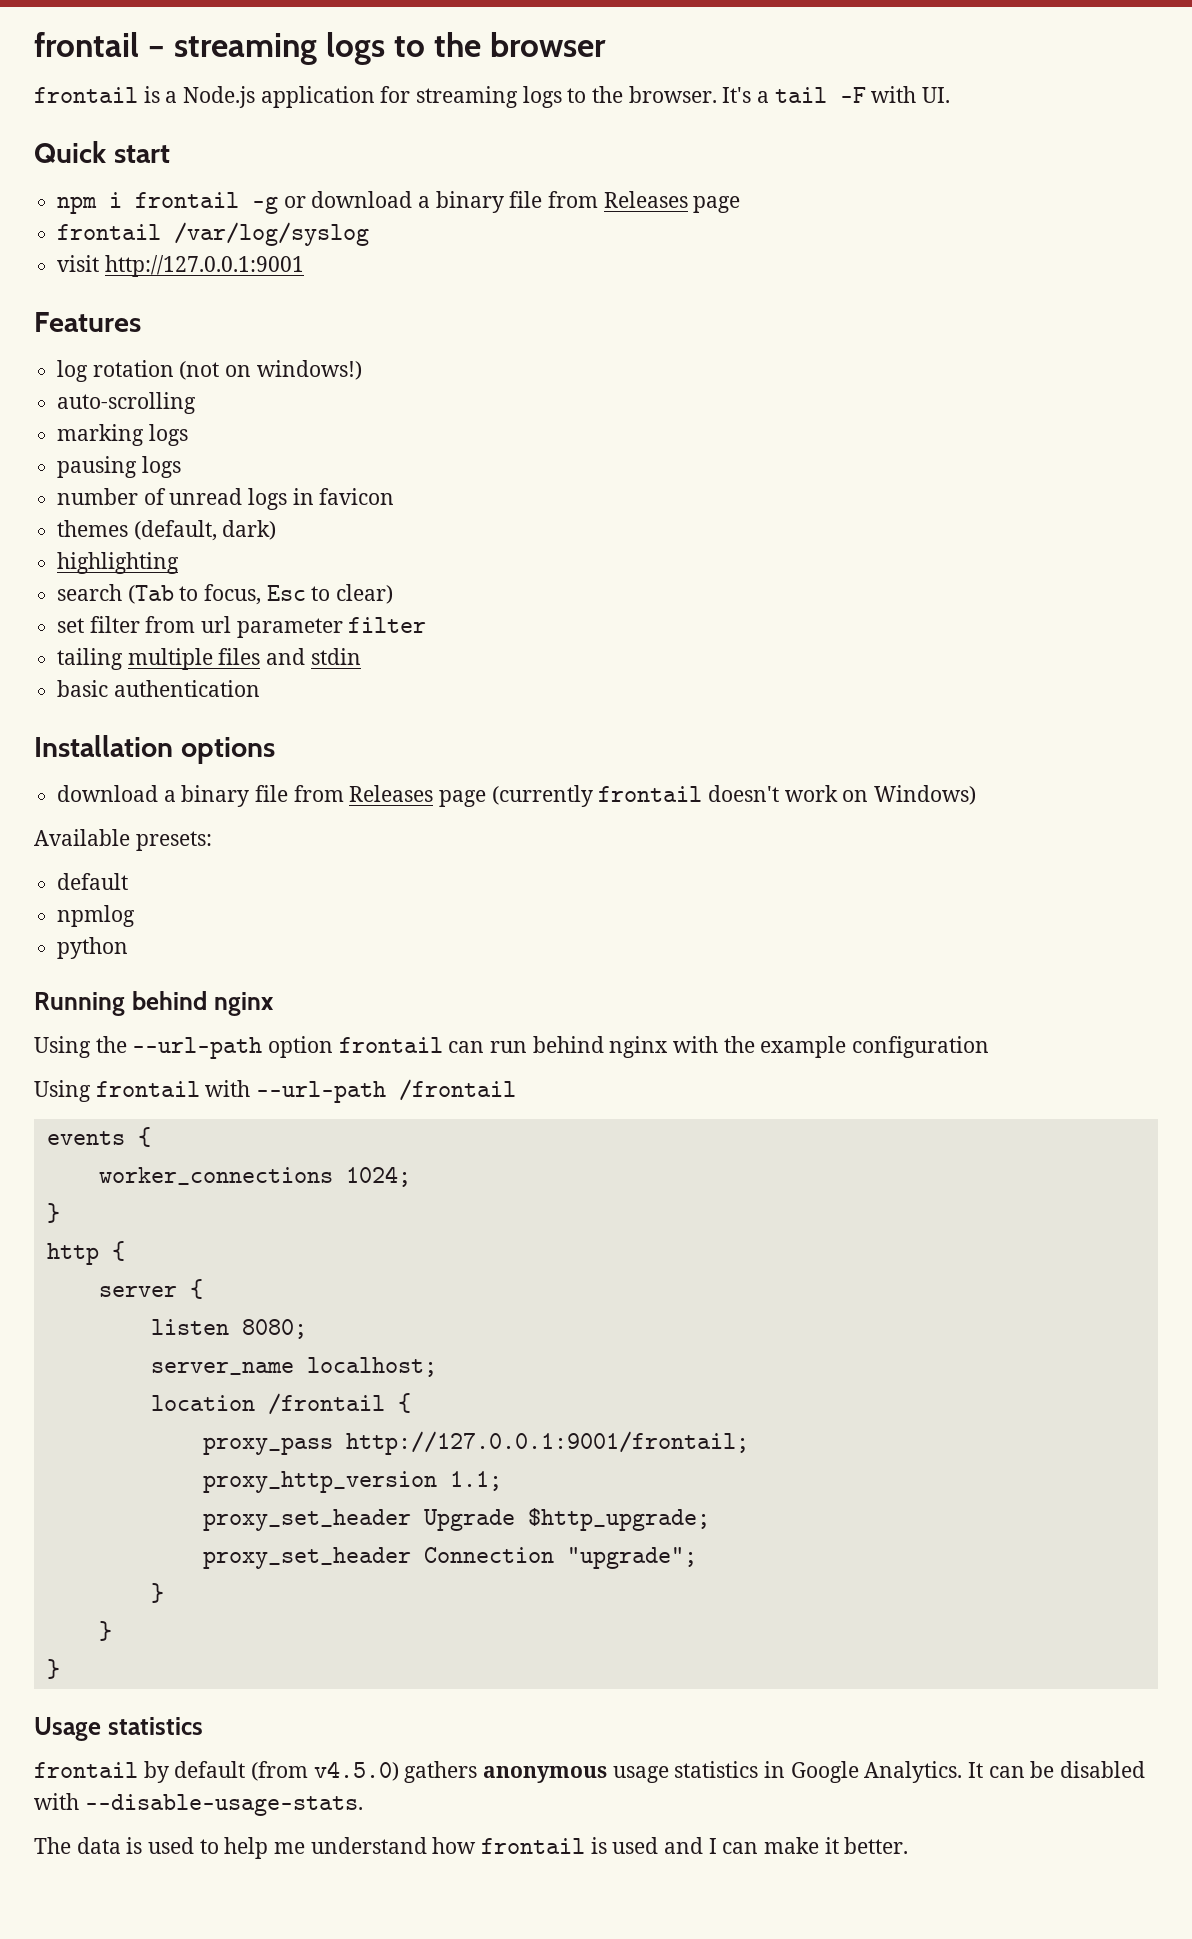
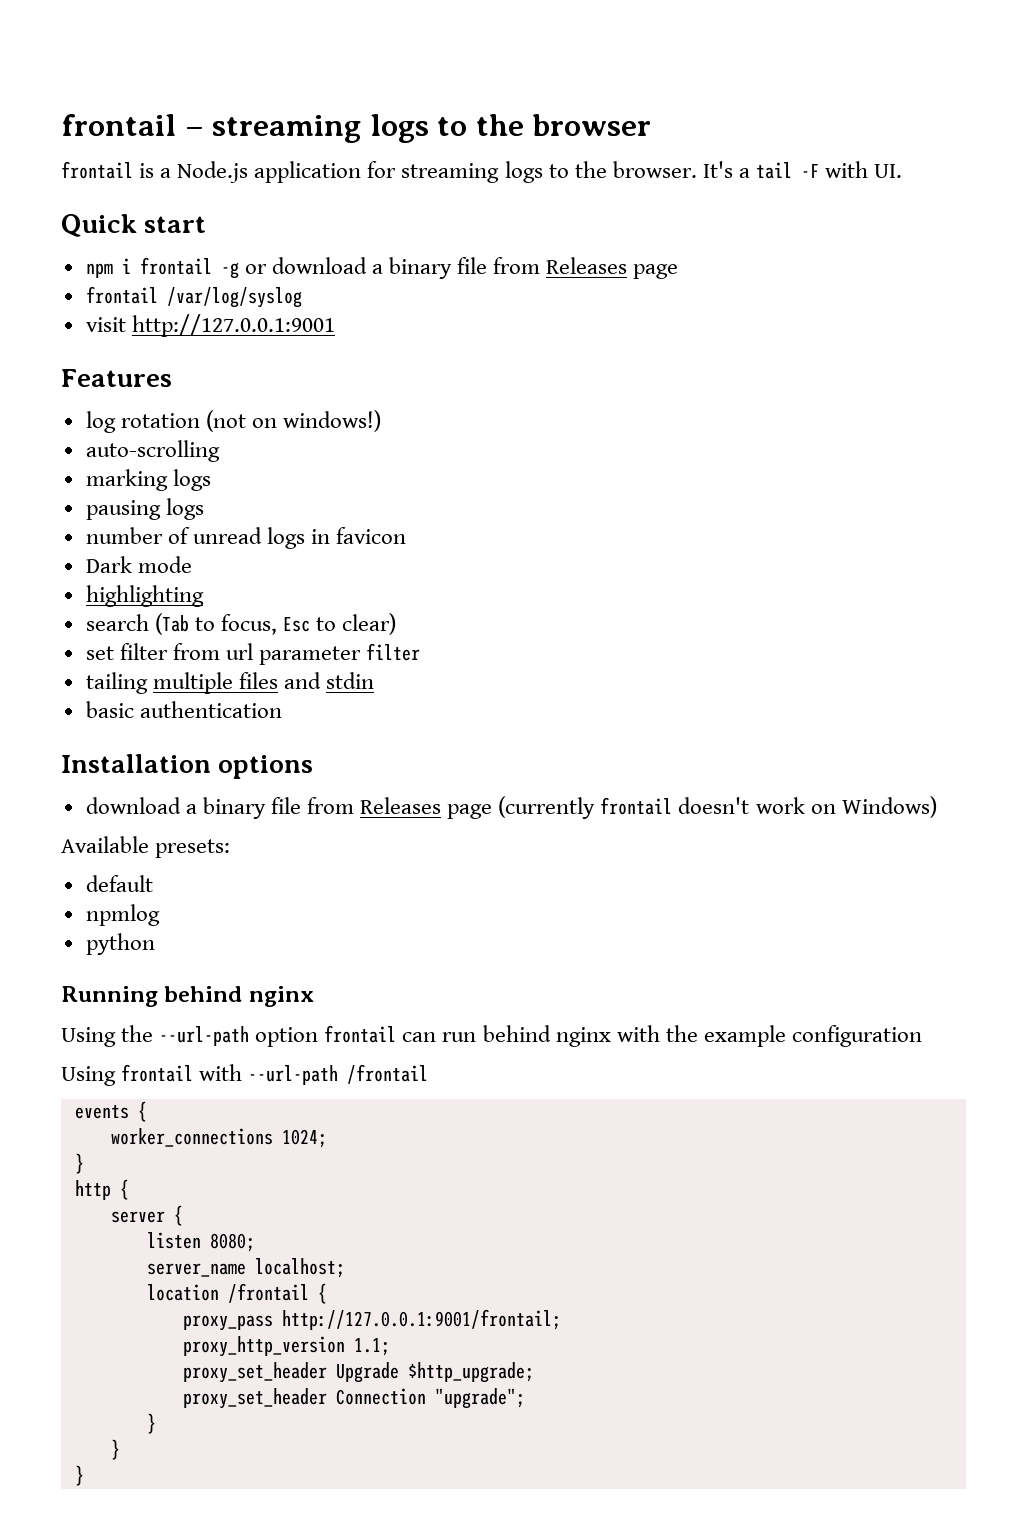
- themes (default, dark)
+ Dark mode
- Usage statistics
- frontail by default (from v4.5.0) gathers anonymous usage statistics in Google Analytics. It can be disabled with --disable-usage-stats.
- The data is used to help me understand how frontail is used and I can make it better.

